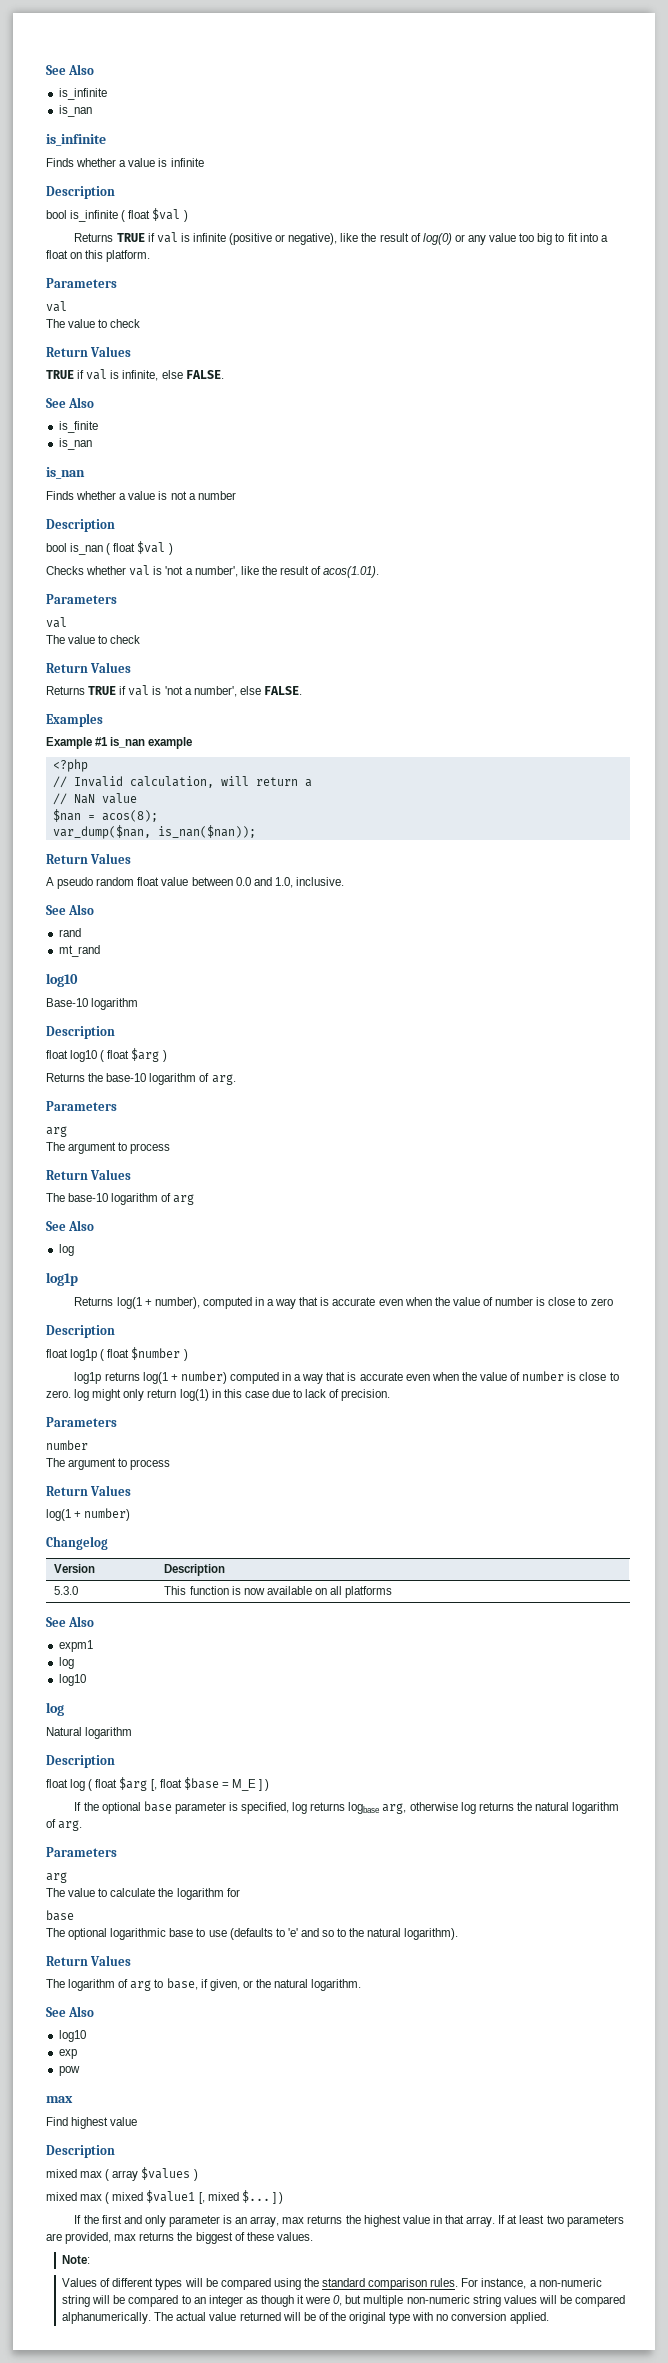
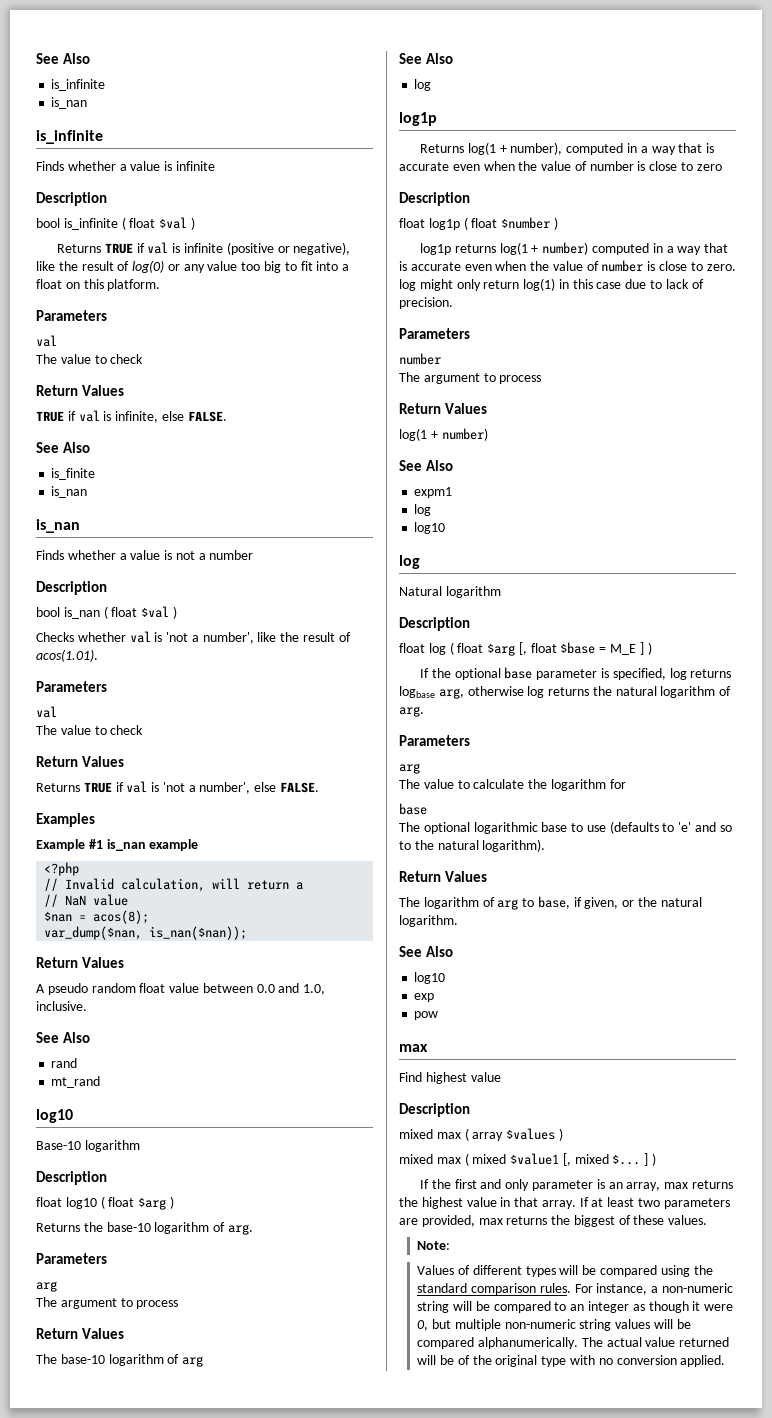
- Changelog
- Version | Description
- 5.3.0 | This function is now available on all platforms

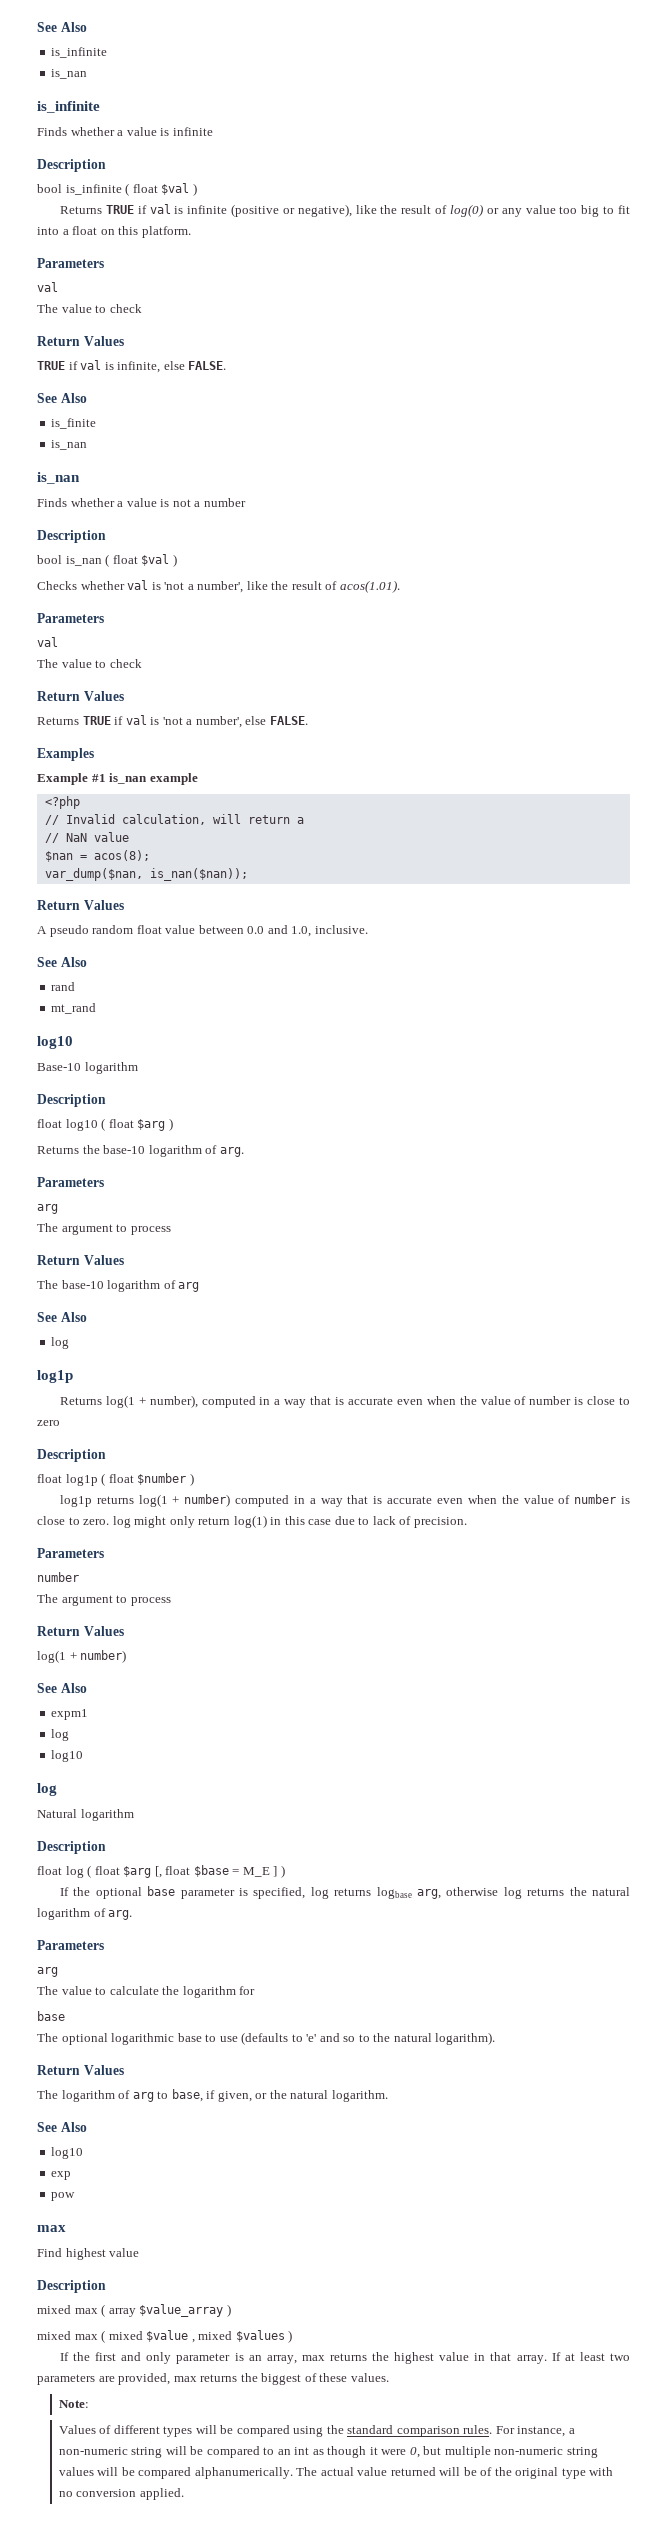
- mixed max ( array $values )
+ mixed max ( array $value_array )
- mixed max ( mixed $value1 [, mixed $... ] )
+ mixed max ( mixed $value , mixed $values )
- For instance, a non-numeric string will be compared to an integer as though it were 0, but multiple non-numeric string values will be compared alphanumerically.
+ For instance, a non-numeric string will be compared to an int as though it were 0, but multiple non-numeric string values will be compared alphanumerically.

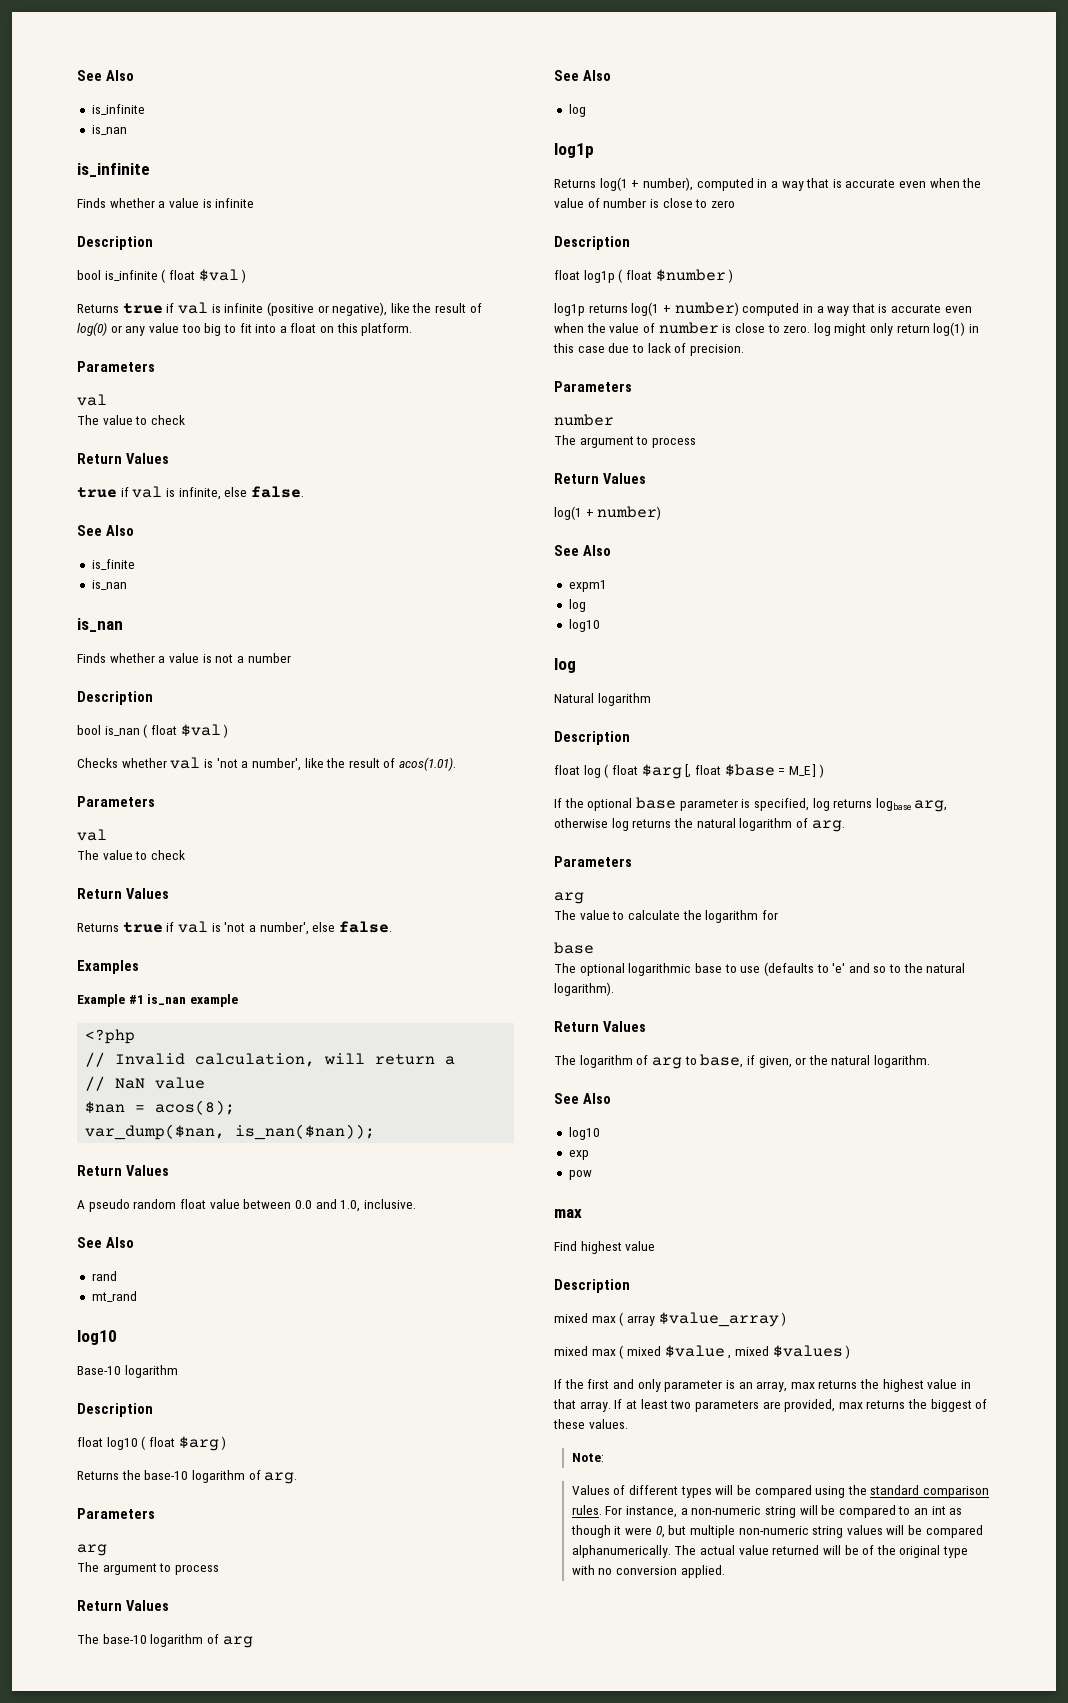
- Returns TRUE if val is infinite (positive or negative), like the result of log(0) or any value too big to fit into a float on this platform.
+ Returns true if val is infinite (positive or negative), like the result of log(0) or any value too big to fit into a float on this platform.
- TRUE if val is infinite, else FALSE.
+ true if val is infinite, else false.
- Returns TRUE if val is 'not a number', else FALSE.
+ Returns true if val is 'not a number', else false.

